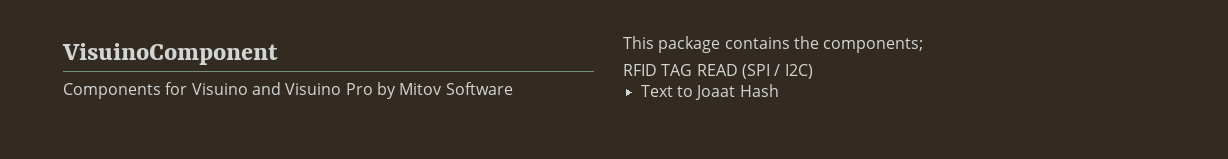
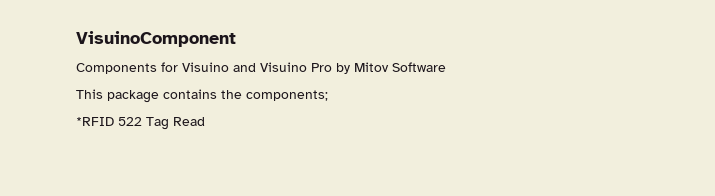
- RFID TAG READ (SPI / I2C)
- Text to Joaat Hash
+ *RFID 522 Tag Read

